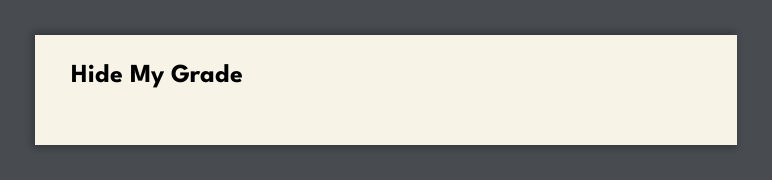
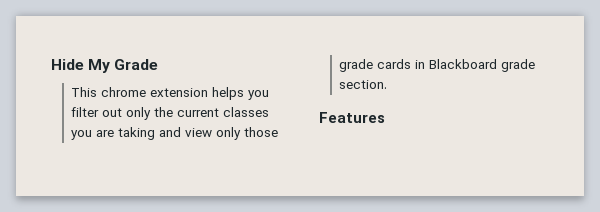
+ This chrome extension helps you filter out only the current classes you are taking and view only those grade cards in Blackboard grade section.
+ Features

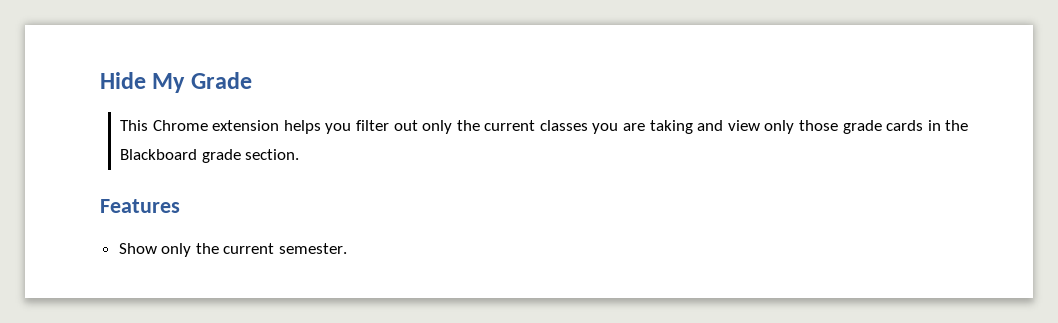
- This chrome extension helps you filter out only the current classes you are taking and view only those grade cards in Blackboard grade section.
+ This Chrome extension helps you filter out only the current classes you are taking and view only those grade cards in the Blackboard grade section.
+ Show only the current semester.

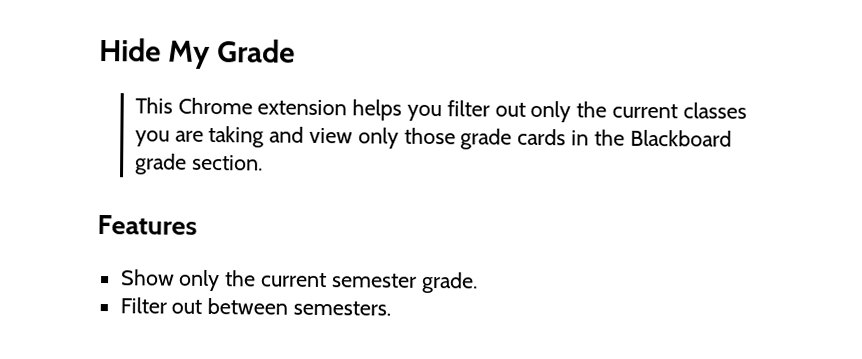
- Show only the current semester.
+ Show only the current semester grade.
+ Filter out between semesters.

